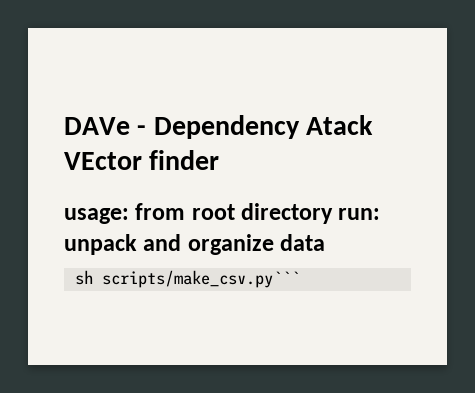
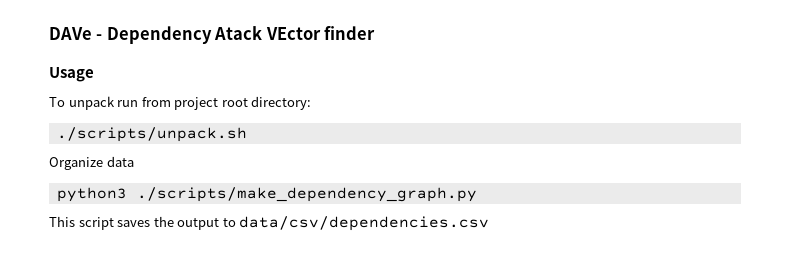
- usage: from root directory run: unpack and organize data
- sh scripts/make_csv.py```
+ Usage
+ To unpack run from project root directory:
+ ./scripts/unpack.sh
+ Organize data
+ python3 ./scripts/make_dependency_graph.py
+ This script saves the output to data/csv/dependencies.csv

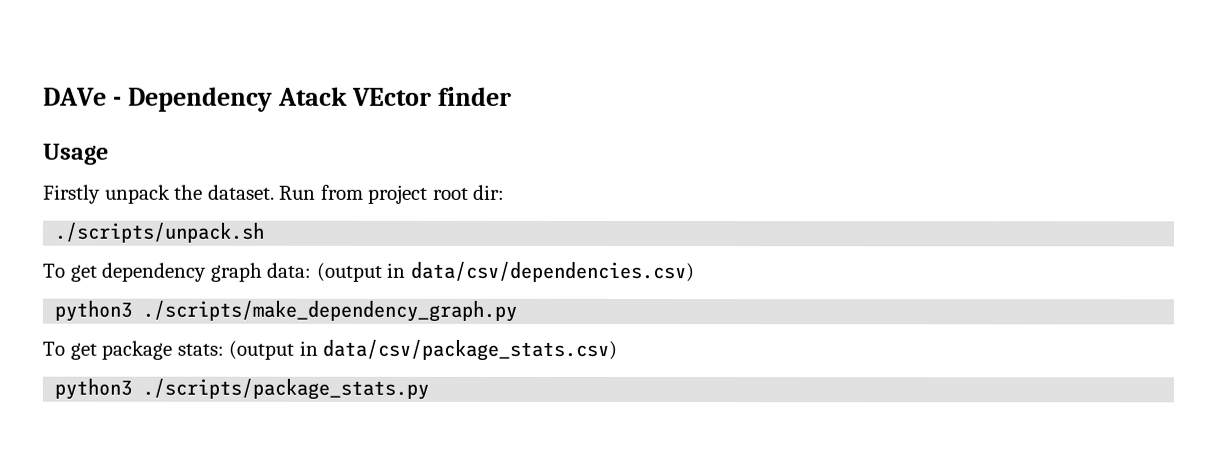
- To unpack run from project root directory:
+ Firstly unpack the dataset. Run from project root dir:
- Organize data
+ To get dependency graph data: (output in data/csv/dependencies.csv)
  python3 ./scripts/make_dependency_graph.py
- This script saves the output to data/csv/dependencies.csv
+ To get package stats: (output in data/csv/package_stats.csv)
+ python3 ./scripts/package_stats.py

